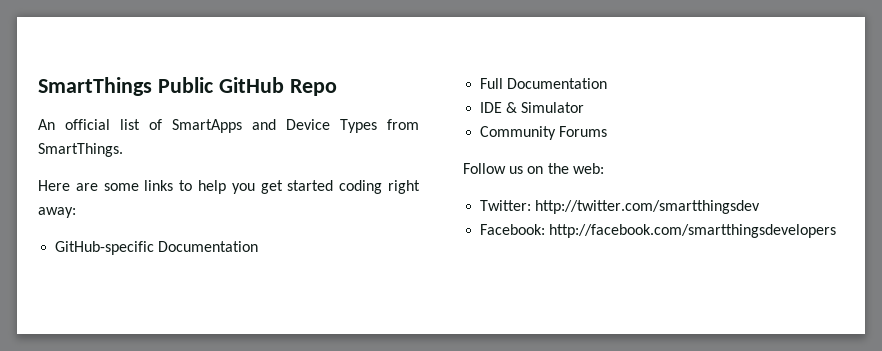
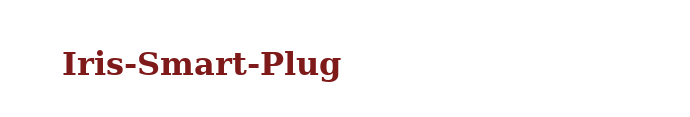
- SmartThings Public GitHub Repo
- An official list of SmartApps and Device Types from SmartThings.
- Here are some links to help you get started coding right away:
- GitHub-specific Documentation
- Full Documentation
- IDE & Simulator
- Community Forums
- Follow us on the web:
- Twitter: http://twitter.com/smartthingsdev
- Facebook: http://facebook.com/smartthingsdevelopers
+ Iris-Smart-Plug

